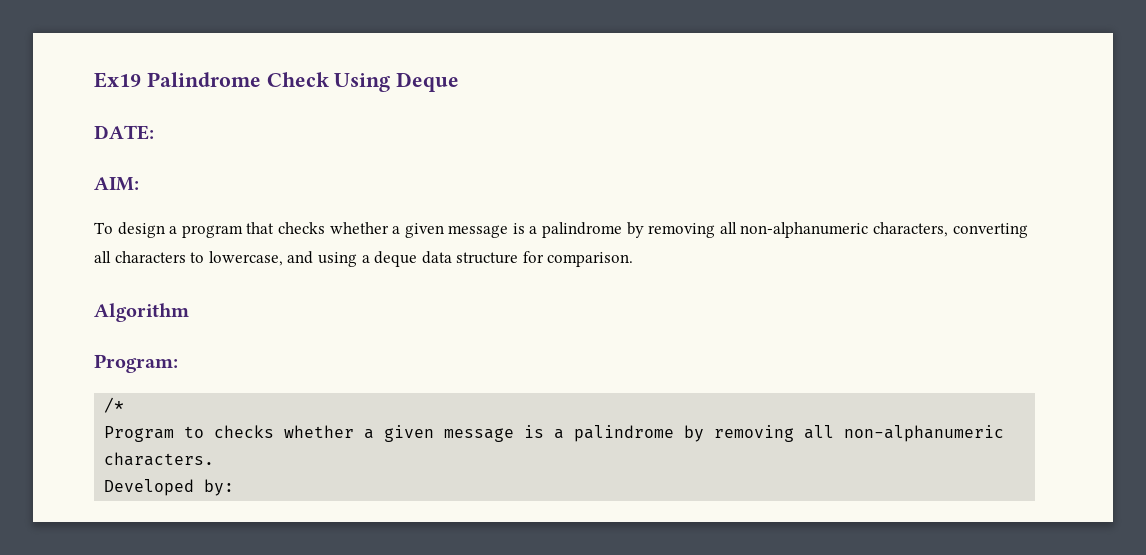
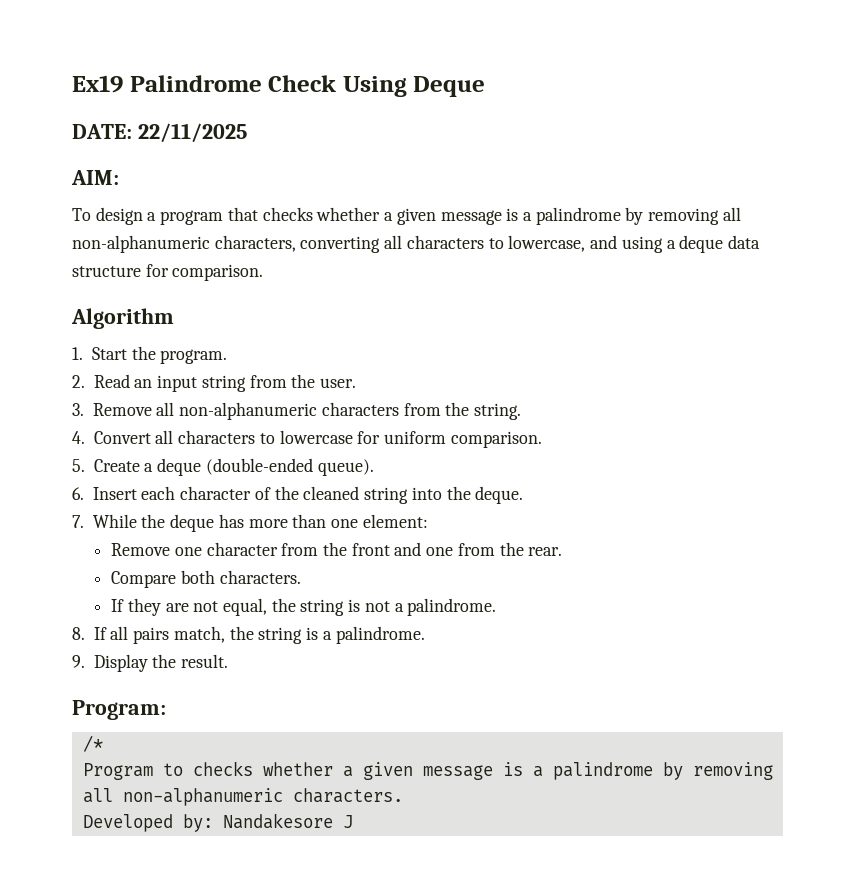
- DATE:
+ DATE: 22/11/2025
+ 1. Start the program.
+ 2. Read an input string from the user.
+ 3. Remove all non-alphanumeric characters from the string.
+ 4. Convert all characters to lowercase for uniform comparison.
+ 5. Create a deque (double-ended queue).
+ 6. Insert each character of the cleaned string into the deque.
+ 7. While the deque has more than one element:
+ Remove one character from the front and one from the rear.
+ Compare both characters.
+ If they are not equal, the string is not a palindrome.
+ 8. If all pairs match, the string is a palindrome.
+ 9. Display the result.
- Developed by:
+ Developed by: Nandakesore J

